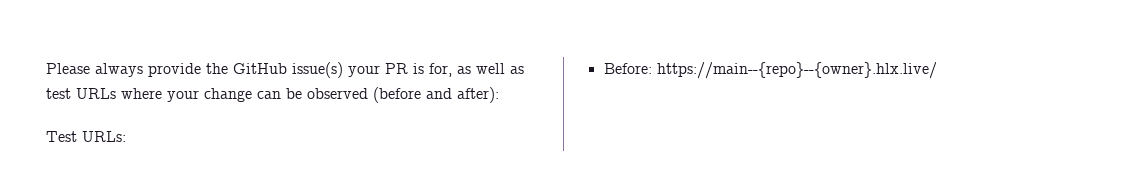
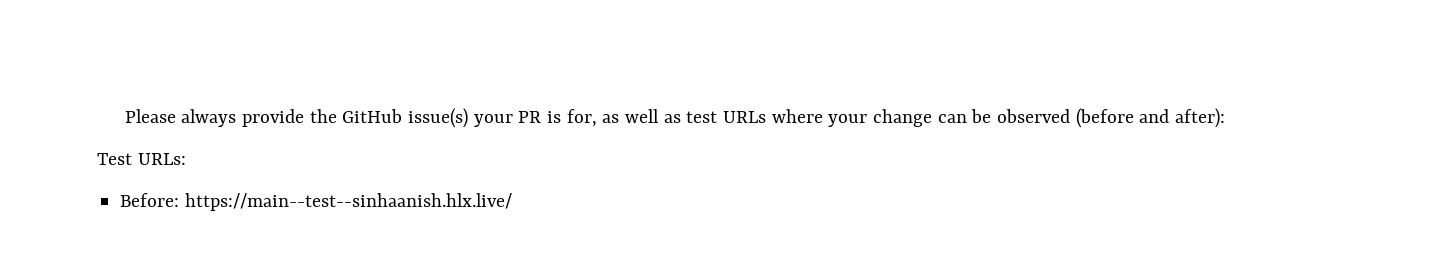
- Before: https://main--{repo}--{owner}.hlx.live/
+ Before: https://main--test--sinhaanish.hlx.live/

